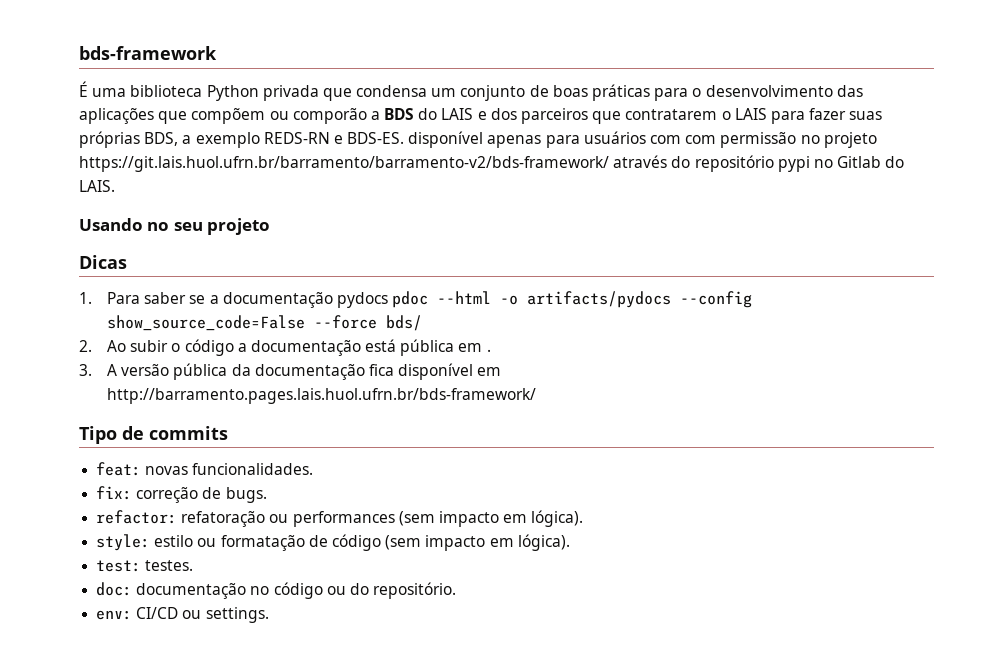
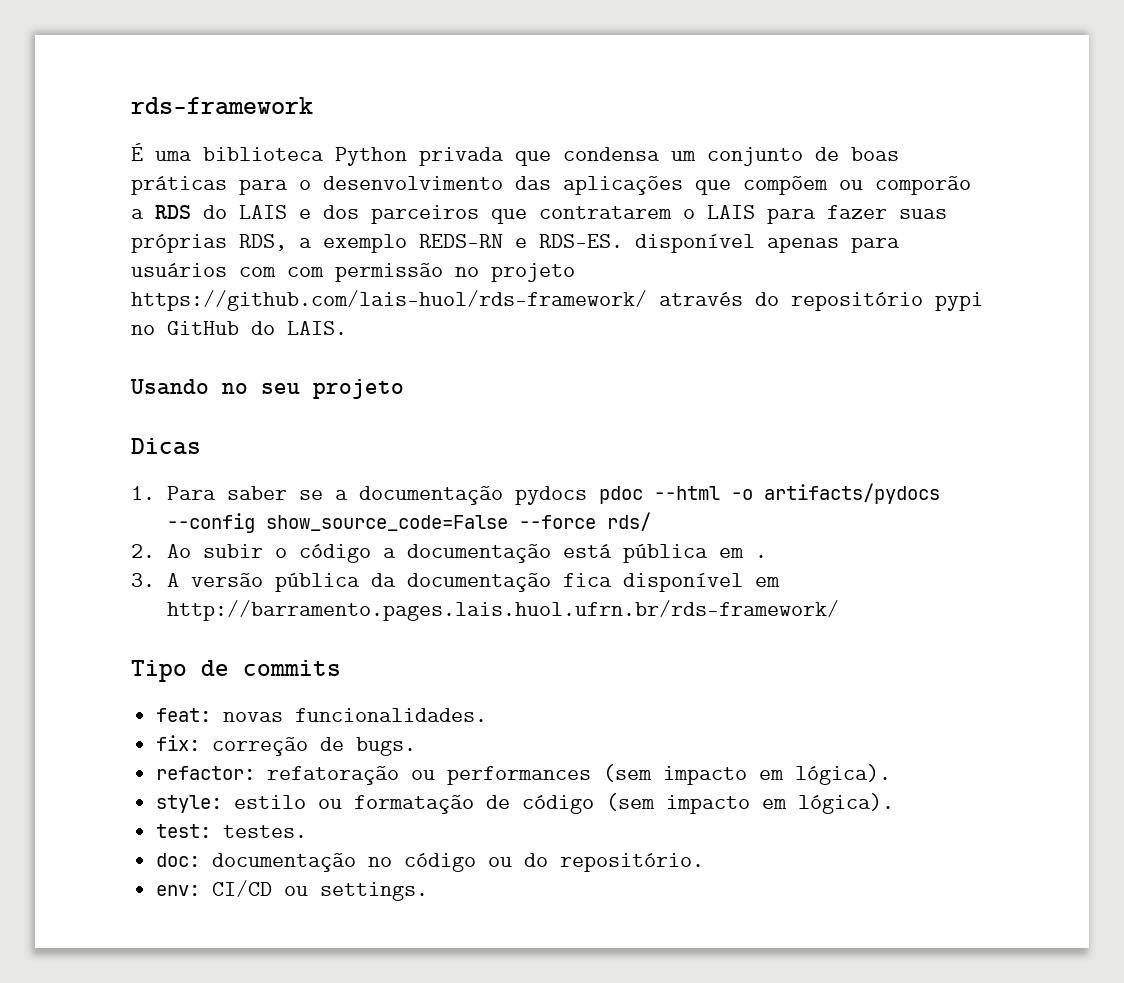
- bds-framework
+ rds-framework
- É uma biblioteca Python privada que condensa um conjunto de boas práticas para o desenvolvimento das aplicações que compõem ou comporão a BDS do LAIS e dos parceiros que contratarem o LAIS para fazer suas próprias BDS, a exemplo REDS-RN e BDS-ES. disponível apenas para usuários com com permissão no projeto https://git.lais.huol.ufrn.br/barramento/barramento-v2/bds-framework/ através do repositório pypi no Gitlab do LAIS.
+ É uma biblioteca Python privada que condensa um conjunto de boas práticas para o desenvolvimento das aplicações que compõem ou comporão a RDS do LAIS e dos parceiros que contratarem o LAIS para fazer suas próprias RDS, a exemplo REDS-RN e RDS-ES. disponível apenas para usuários com com permissão no projeto https://github.com/lais-huol/rds-framework/ através do repositório pypi no GitHub do LAIS.
- 1. Para saber se a documentação pydocs pdoc --html -o artifacts/pydocs --config show_source_code=False --force bds/
+ 1. Para saber se a documentação pydocs pdoc --html -o artifacts/pydocs --config show_source_code=False --force rds/
- 3. A versão pública da documentação fica disponível em http://barramento.pages.lais.huol.ufrn.br/bds-framework/
+ 3. A versão pública da documentação fica disponível em http://barramento.pages.lais.huol.ufrn.br/rds-framework/

